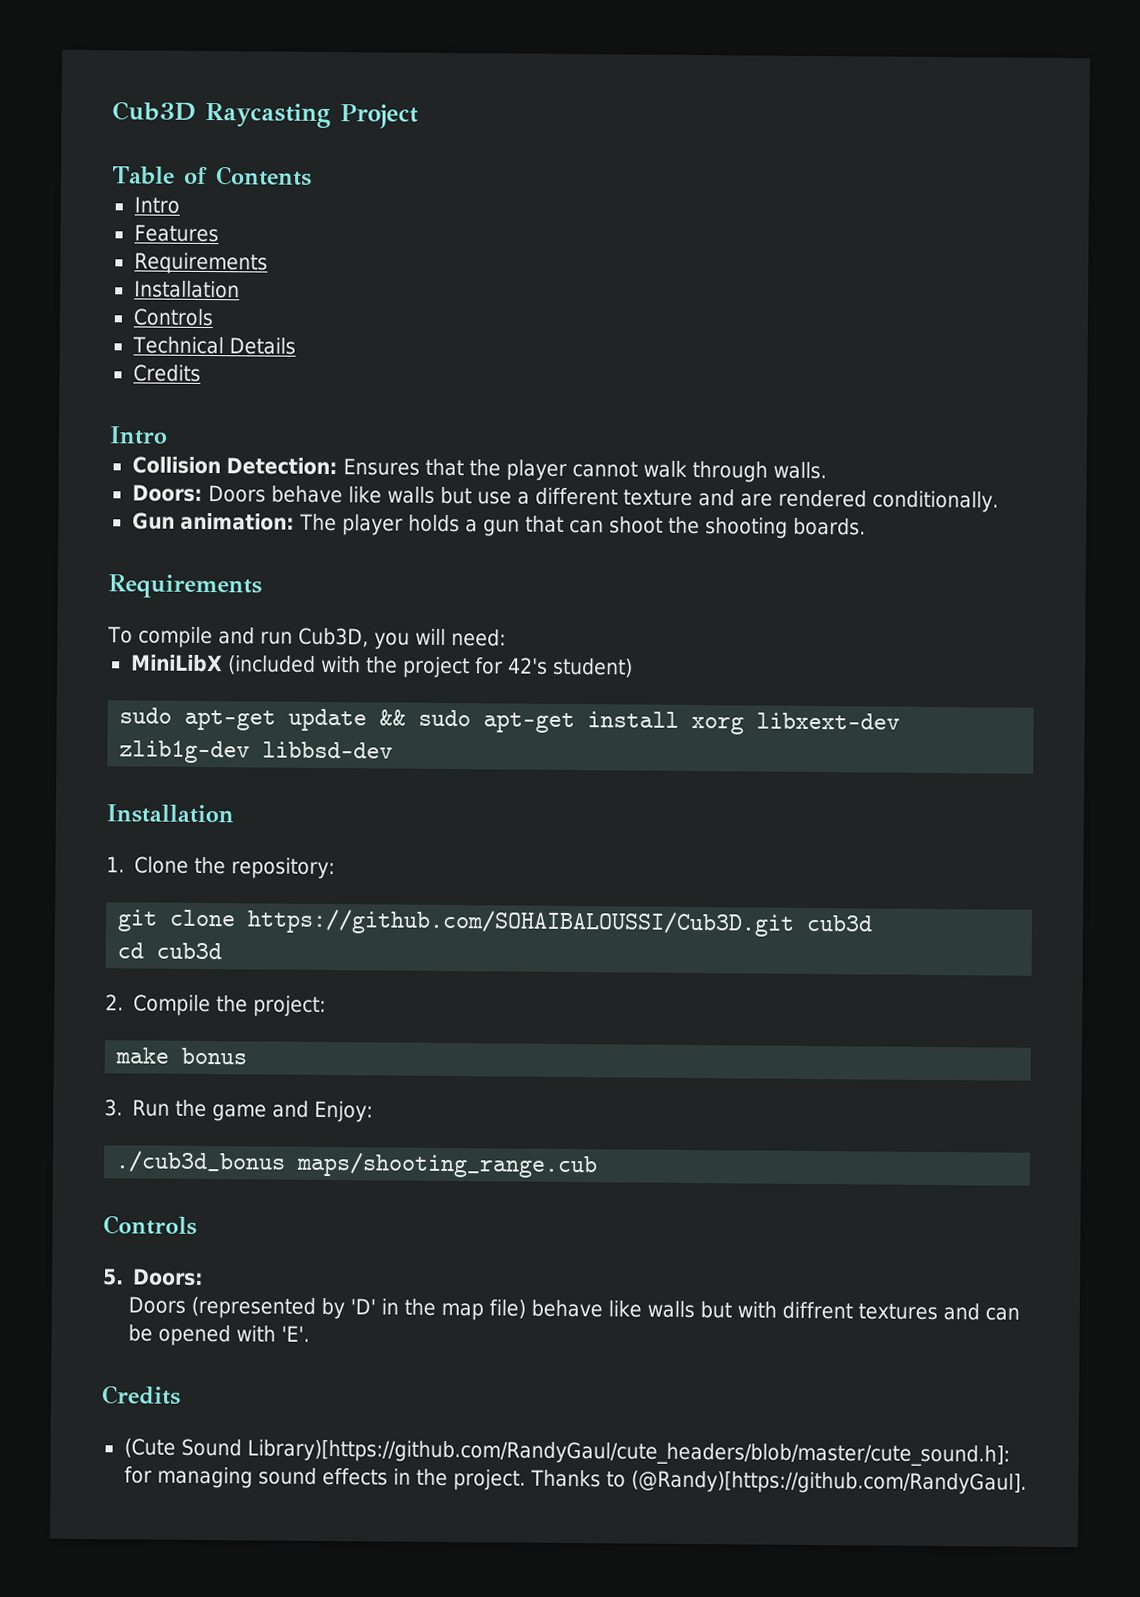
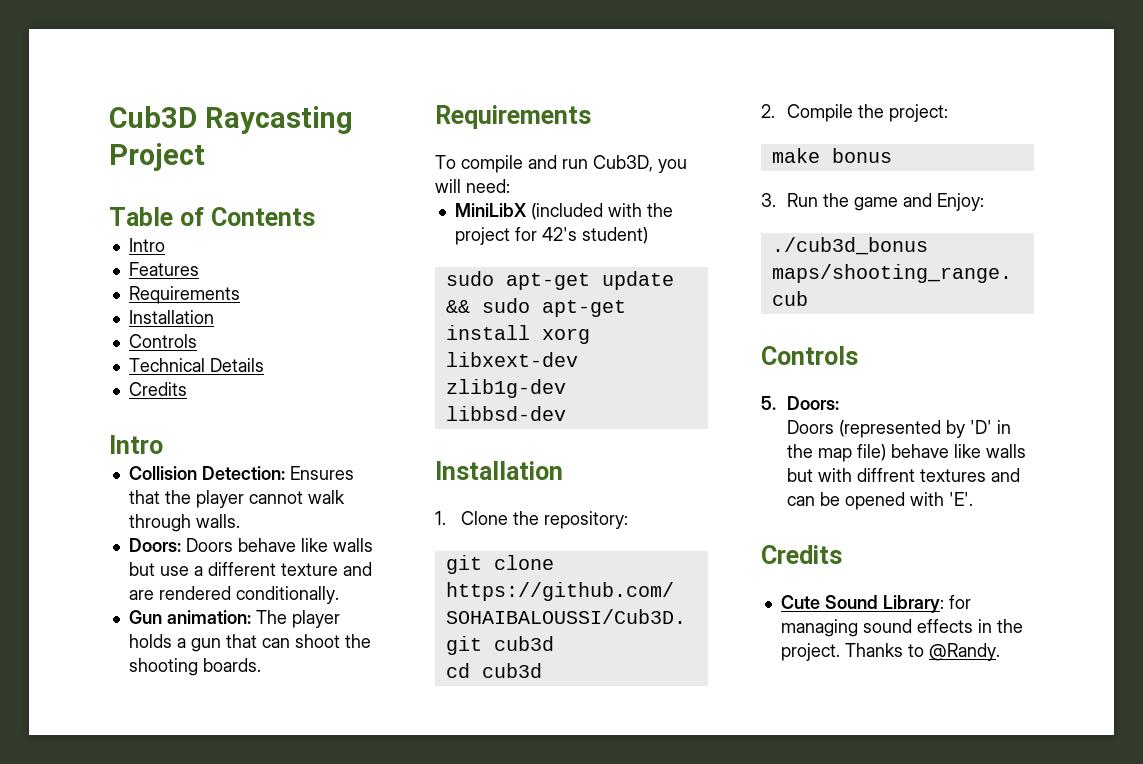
- (Cute Sound Library)[https://github.com/RandyGaul/cute_headers/blob/master/cute_sound.h]: for managing sound effects in the project.
+ Cute Sound Library: for managing sound effects in the project.
- Thanks to (@Randy)[https://github.com/RandyGaul].
+ Thanks to @Randy.

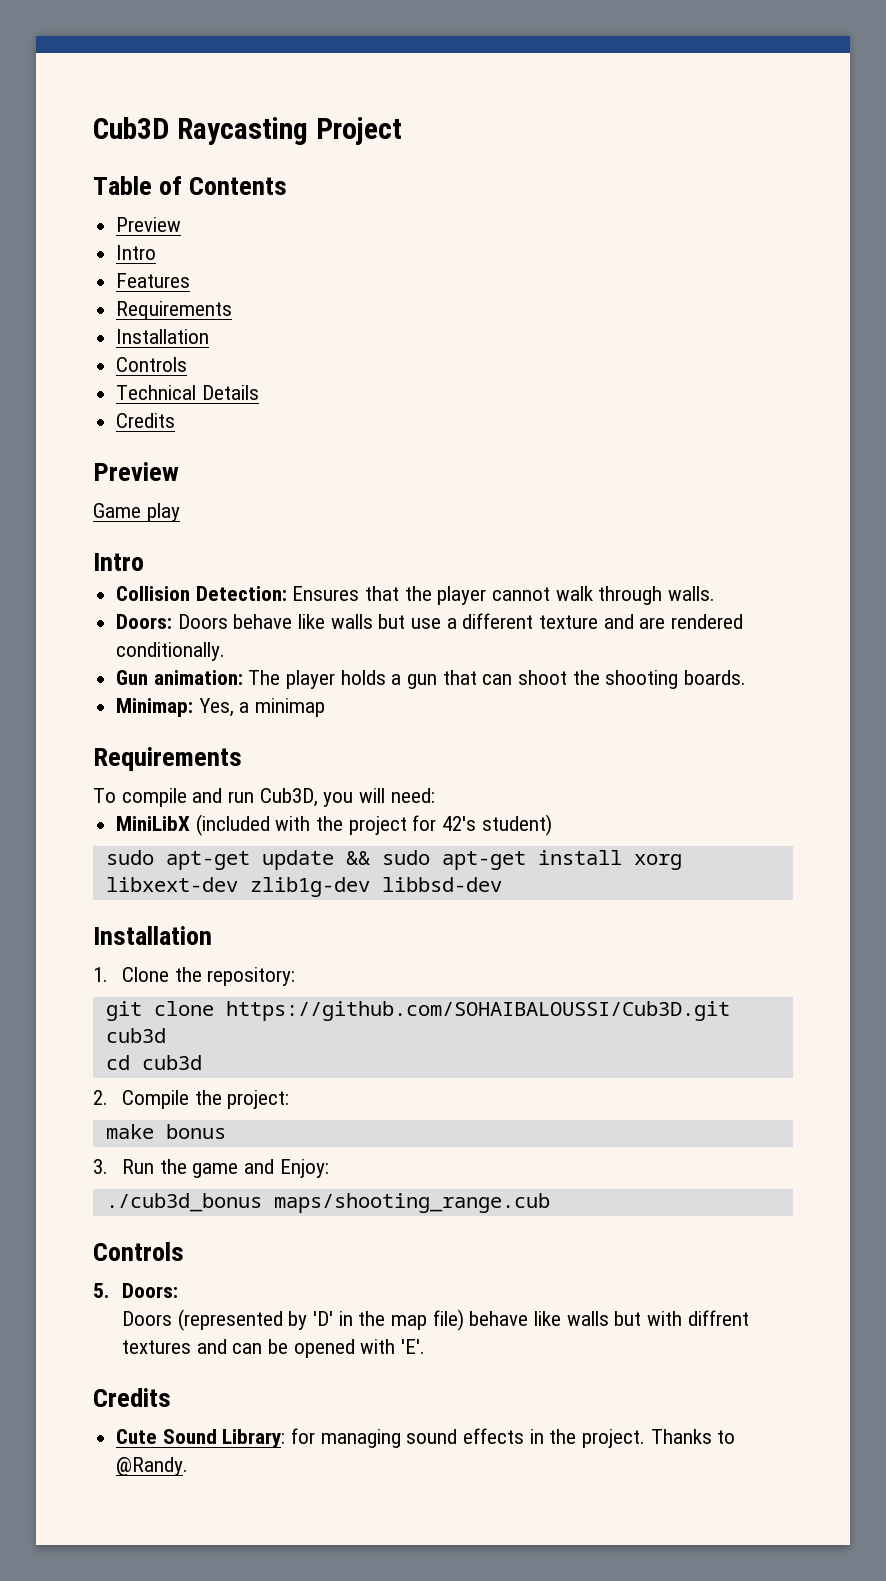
  Table of Contents
+ Preview
  Technical Details
  Credits
+ Preview
+ Game play
+ Minimap: Yes, a minimap

